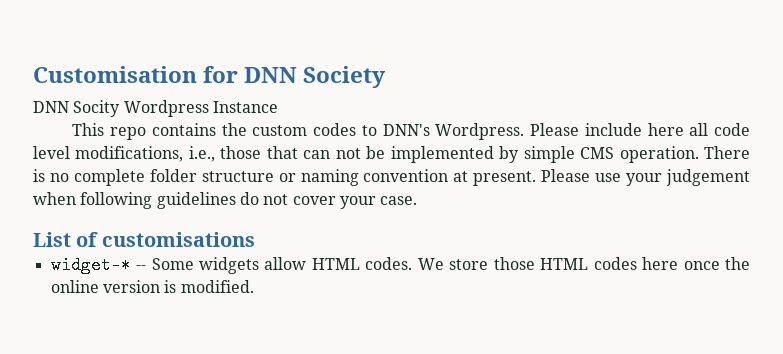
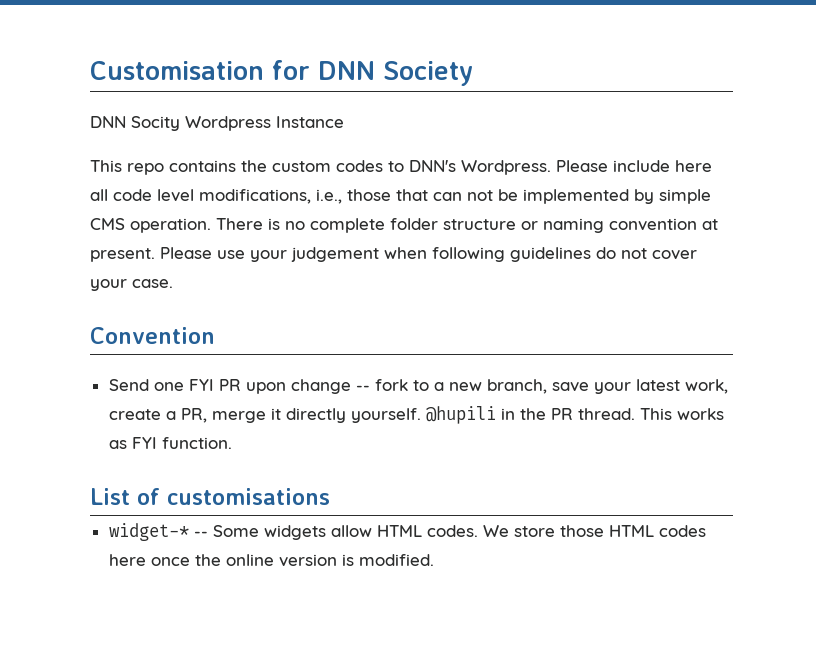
+ Convention
+ Send one FYI PR upon change -- fork to a new branch, save your latest work, create a PR, merge it directly yourself. @hupili in the PR thread. This works as FYI function.

